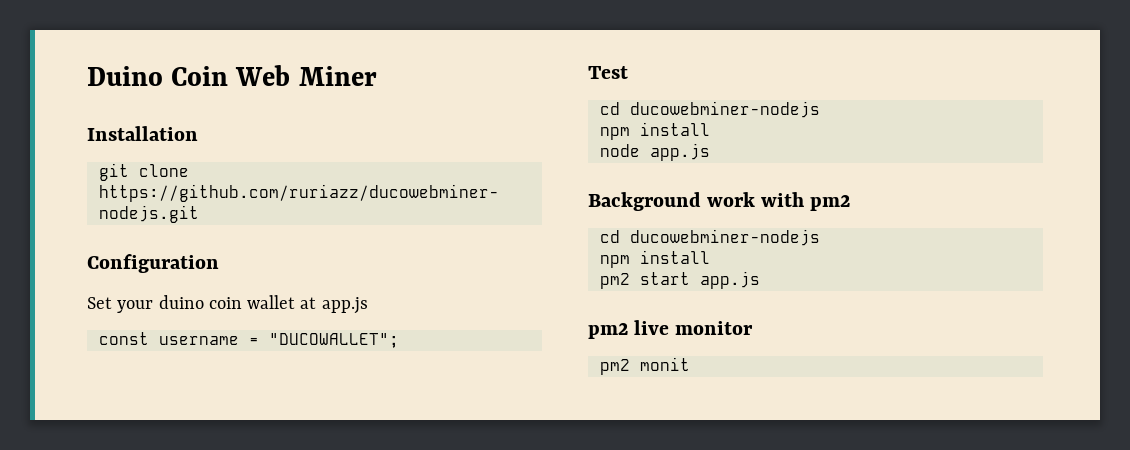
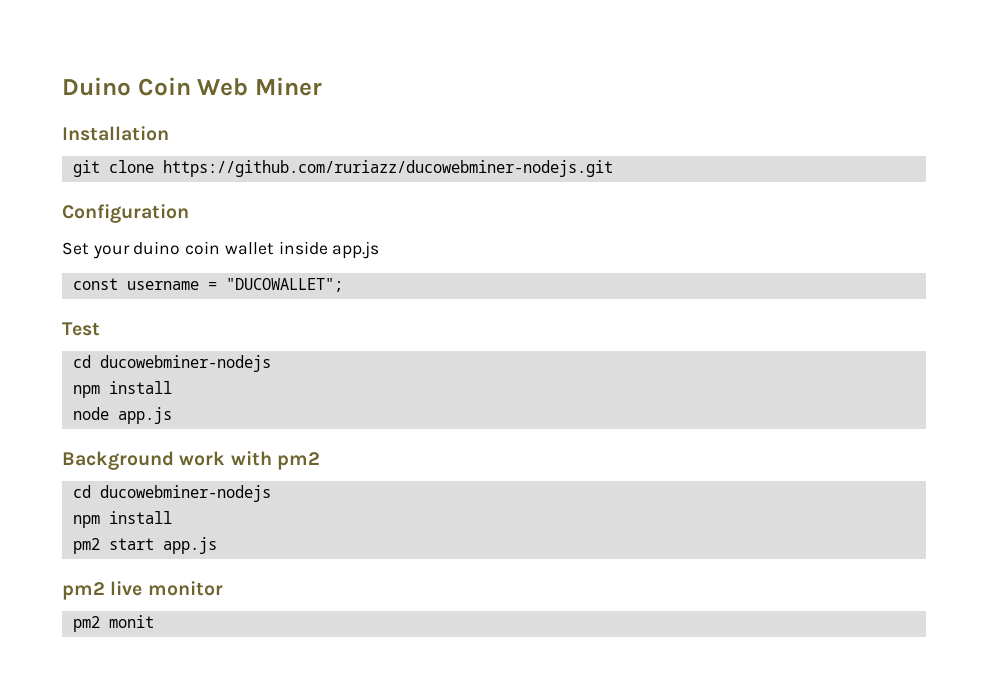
- Set your duino coin wallet at app.js
+ Set your duino coin wallet inside app.js

